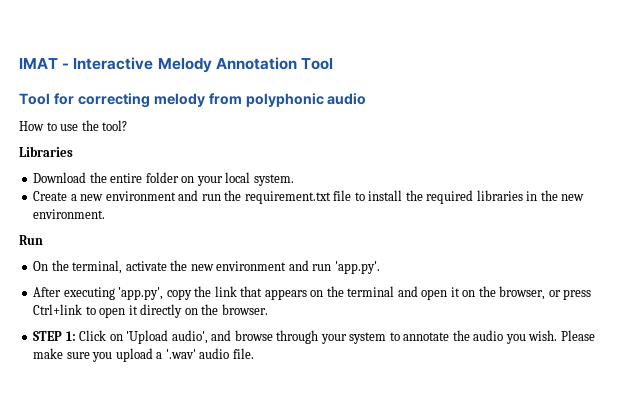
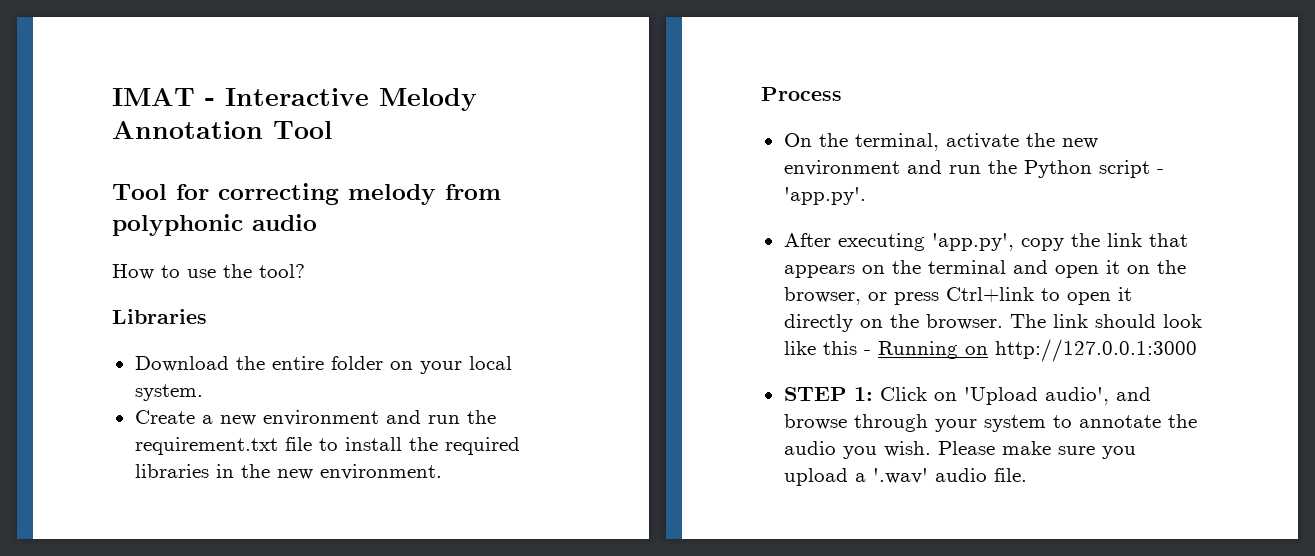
- Run
+ Process
- On the terminal, activate the new environment and run 'app.py'.
+ On the terminal, activate the new environment and run the Python script - 'app.py'.
+ The link should look like this - Running on http://127.0.0.1:3000

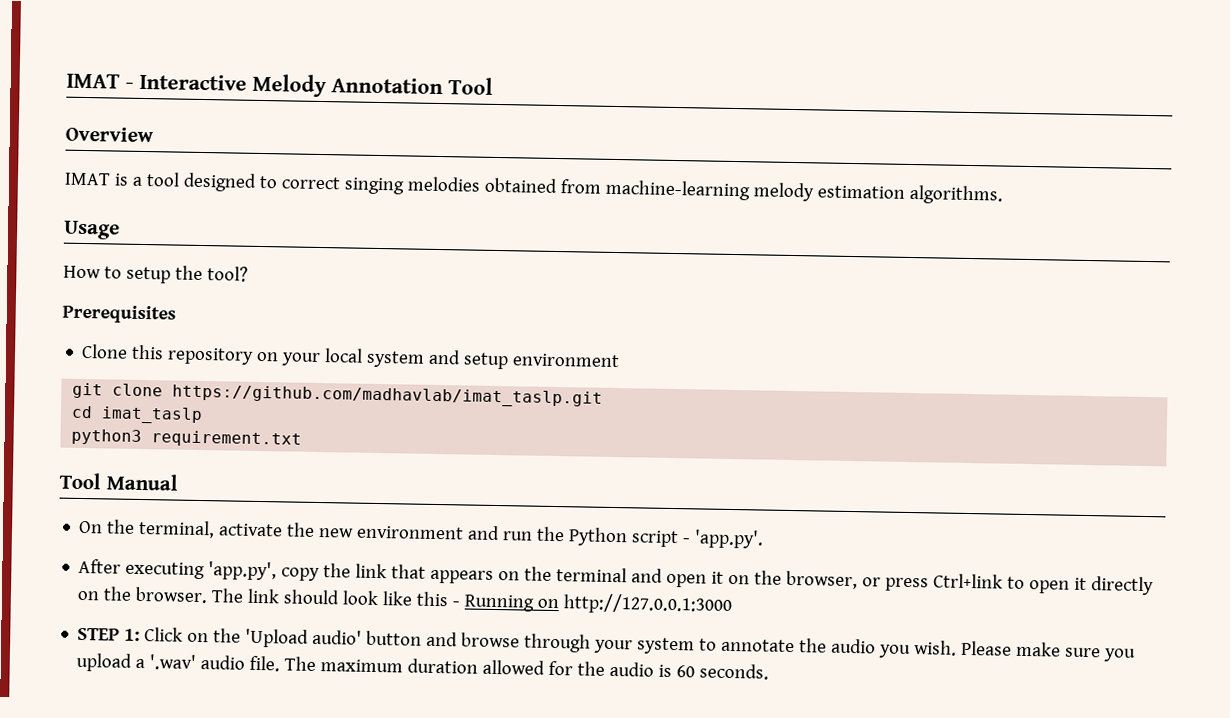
- Tool for correcting melody from polyphonic audio
+ Overview
+ IMAT is a tool designed to correct singing melodies obtained from machine-learning melody estimation algorithms.
+ Usage
- How to use the tool?
+ How to setup the tool?
- Libraries
- Download the entire folder on your local system.
- Create a new environment and run the requirement.txt file to install the required libraries in the new environment.
- Process
+ Prerequisites
+ Clone this repository on your local system and setup environment
+ git clone https://github.com/madhavlab/imat_taslp.git
+ cd imat_taslp
+ python3 requirement.txt
+ Tool Manual
- STEP 1: Click on 'Upload audio', and browse through your system to annotate the audio you wish.
+ STEP 1: Click on the 'Upload audio' button and browse through your system to annotate the audio you wish.
+ The maximum duration allowed for the audio is 60 seconds.

